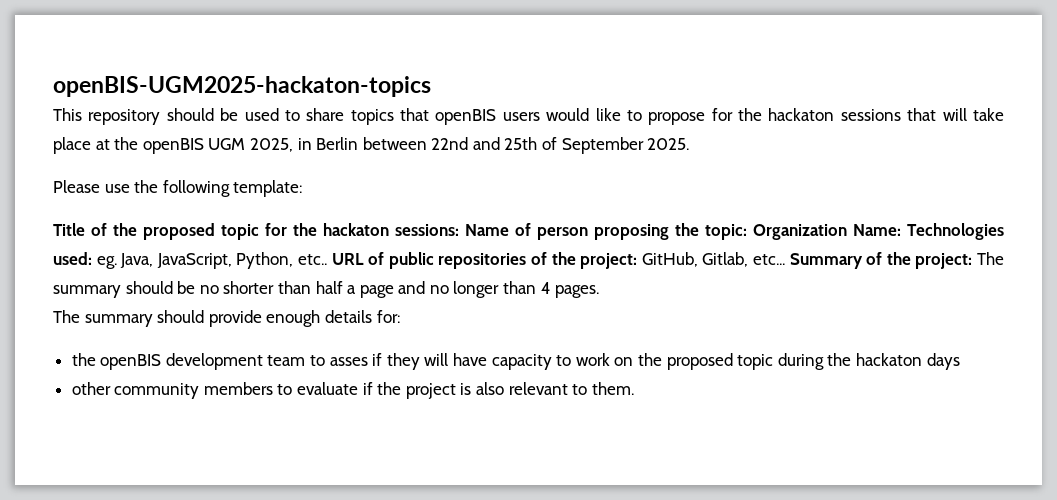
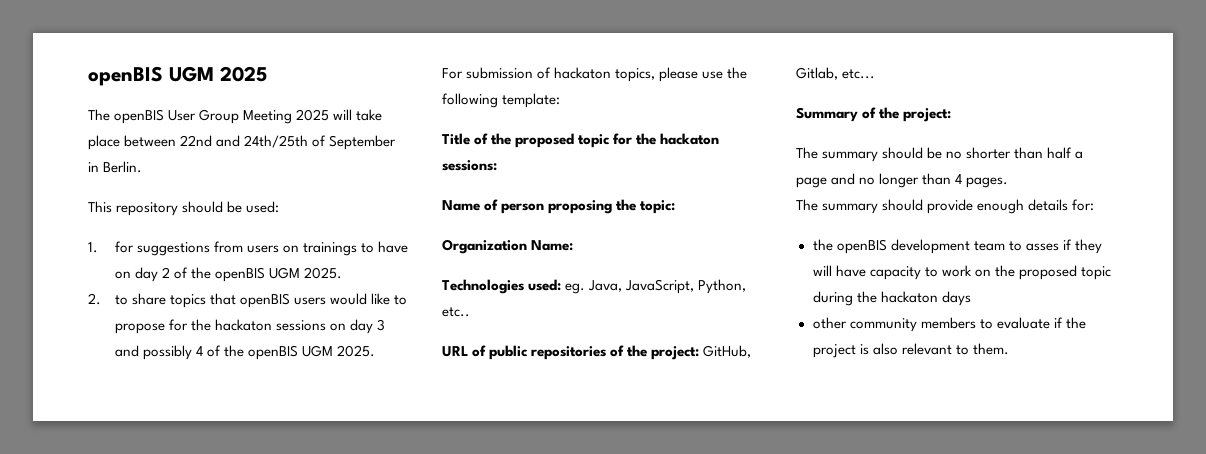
- openBIS-UGM2025-hackaton-topics
- This repository should be used to share topics that openBIS users would like to propose for the hackaton sessions that will take place at the openBIS UGM 2025, in Berlin between 22nd and 25th of September 2025.
- Please use the following template:
+ openBIS UGM 2025
+ The openBIS User Group Meeting 2025 will take place between 22nd and 24th/25th of September in Berlin.
+ This repository should be used:
+ 1. for suggestions from users on trainings to have on day 2 of the openBIS UGM 2025.
+ 2. to share topics that openBIS users would like to propose for the hackaton sessions on day 3 and possibly 4 of the openBIS UGM 2025.
+ For submission of hackaton topics, please use the following template:
- Title of the proposed topic for the hackaton sessions: Name of person proposing the topic: Organization Name: Technologies used: eg. Java, JavaScript, Python, etc.. URL of public repositories of the project: GitHub, Gitlab, etc... Summary of the project: The summary should be no shorter than half a page and no longer than 4 pages.
+ Title of the proposed topic for the hackaton sessions:
+ Name of person proposing the topic:
+ Organization Name:
+ Technologies used: eg. Java, JavaScript, Python, etc..
+ URL of public repositories of the project: GitHub, Gitlab, etc...
+ Summary of the project:
+ The summary should be no shorter than half a page and no longer than 4 pages.

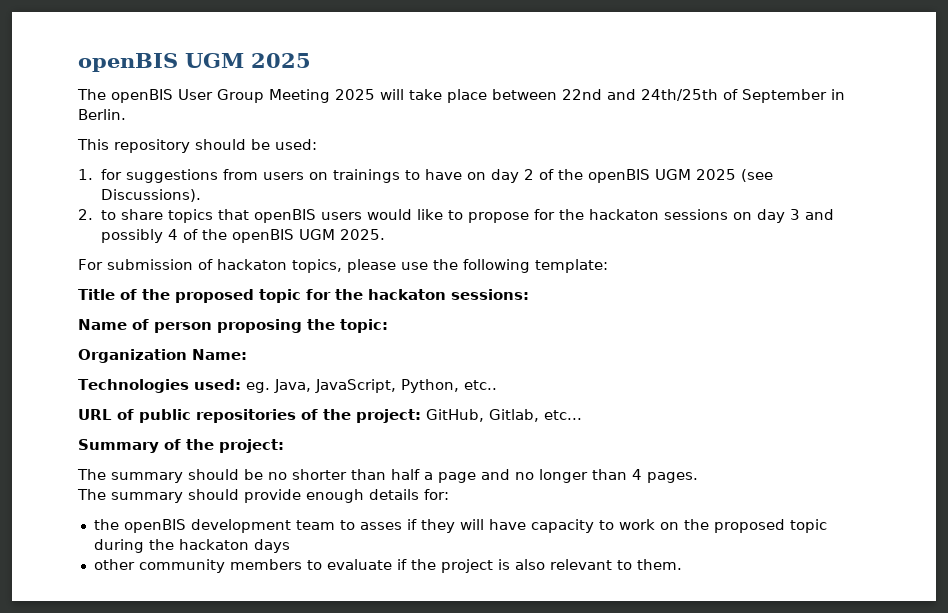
- 1. for suggestions from users on trainings to have on day 2 of the openBIS UGM 2025.
+ 1. for suggestions from users on trainings to have on day 2 of the openBIS UGM 2025 (see Discussions).

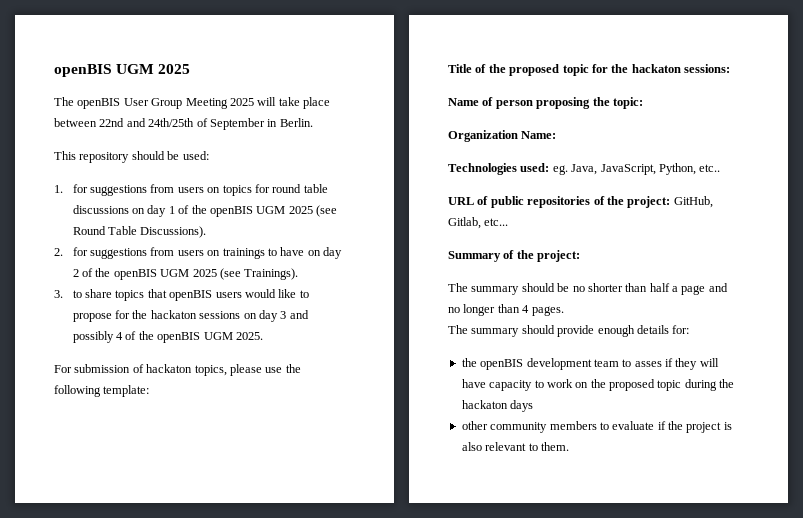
- 1. for suggestions from users on trainings to have on day 2 of the openBIS UGM 2025 (see Discussions).
- 2. to share topics that openBIS users would like to propose for the hackaton sessions on day 3 and possibly 4 of the openBIS UGM 2025.
+ 1. for suggestions from users on topics for round table discussions on day 1 of the openBIS UGM 2025 (see Round Table Discussions).
+ 2. for suggestions from users on trainings to have on day 2 of the openBIS UGM 2025 (see Trainings).
+ 3. to share topics that openBIS users would like to propose for the hackaton sessions on day 3 and possibly 4 of the openBIS UGM 2025.

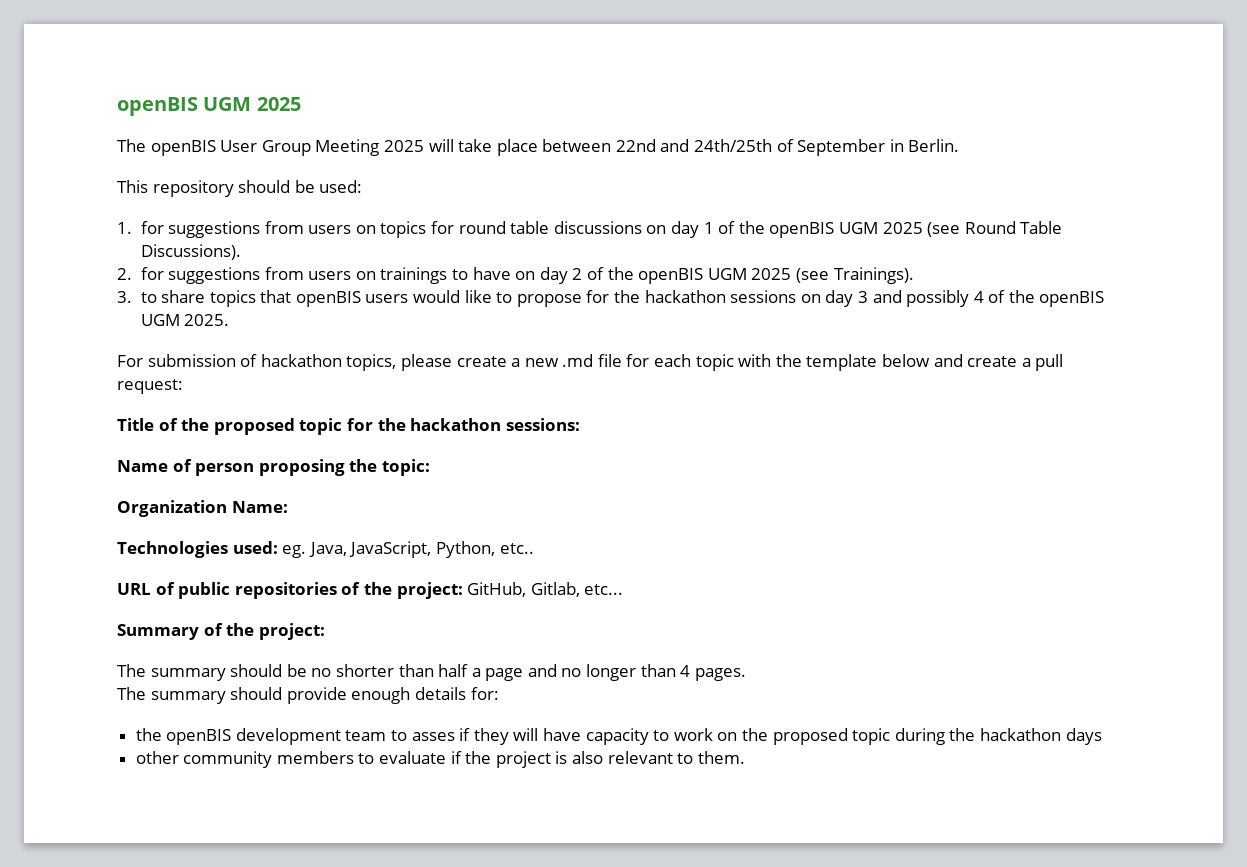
- 3. to share topics that openBIS users would like to propose for the hackaton sessions on day 3 and possibly 4 of the openBIS UGM 2025.
+ 3. to share topics that openBIS users would like to propose for the hackathon sessions on day 3 and possibly 4 of the openBIS UGM 2025.
- For submission of hackaton topics, please use the following template:
+ For submission of hackathon topics, please create a new .md file for each topic with the template below and create a pull request:
- Title of the proposed topic for the hackaton sessions:
+ Title of the proposed topic for the hackathon sessions:
- the openBIS development team to asses if they will have capacity to work on the proposed topic during the hackaton days
+ the openBIS development team to asses if they will have capacity to work on the proposed topic during the hackathon days

